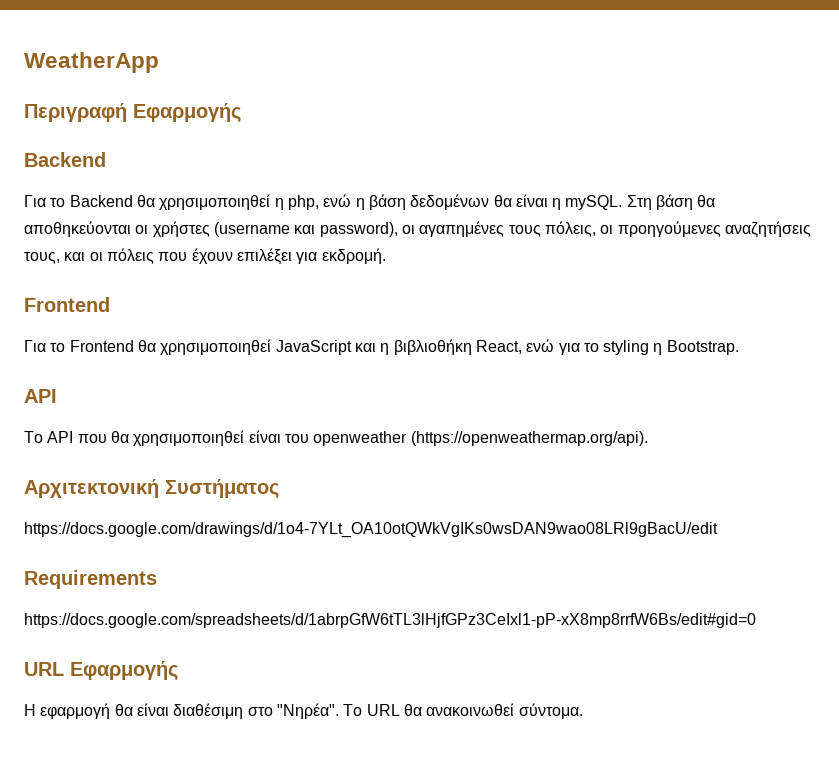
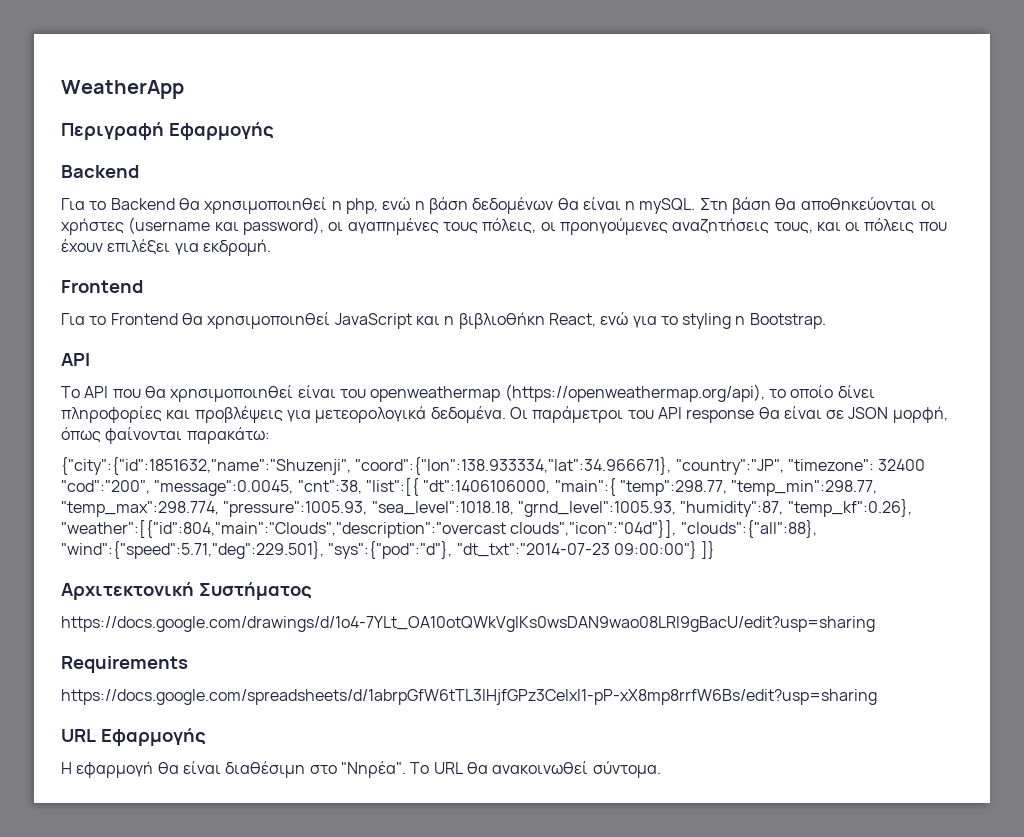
- Το API που θα χρησιμοποιηθεί είναι του openweather (https://openweathermap.org/api).
+ Το API που θα χρησιμοποιηθεί είναι του openweathermap (https://openweathermap.org/api), το οποίο δίνει πληροφορίες και προβλέψεις για μετεορολογικά δεδομένα. Οι παράμετροι του API response θα είναι σε JSON μορφή, όπως φαίνονται παρακάτω:
+ {"city":{"id":1851632,"name":"Shuzenji", "coord":{"lon":138.933334,"lat":34.966671}, "country":"JP", "timezone": 32400 "cod":"200", "message":0.0045, "cnt":38, "list":[{ "dt":1406106000, "main":{ "temp":298.77, "temp_min":298.77, "temp_max":298.774, "pressure":1005.93, "sea_level":1018.18, "grnd_level":1005.93, "humidity":87, "temp_kf":0.26}, "weather":[{"id":804,"main":"Clouds","description":"overcast clouds","icon":"04d"}], "clouds":{"all":88}, "wind":{"speed":5.71,"deg":229.501}, "sys":{"pod":"d"}, "dt_txt":"2014-07-23 09:00:00"} ]}
- https://docs.google.com/drawings/d/1o4-7YLt_OA10otQWkVgIKs0wsDAN9wao08LRl9gBacU/edit
+ https://docs.google.com/drawings/d/1o4-7YLt_OA10otQWkVgIKs0wsDAN9wao08LRl9gBacU/edit?usp=sharing
- https://docs.google.com/spreadsheets/d/1abrpGfW6tTL3lHjfGPz3CeIxl1-pP-xX8mp8rrfW6Bs/edit#gid=0
+ https://docs.google.com/spreadsheets/d/1abrpGfW6tTL3lHjfGPz3CeIxl1-pP-xX8mp8rrfW6Bs/edit?usp=sharing

